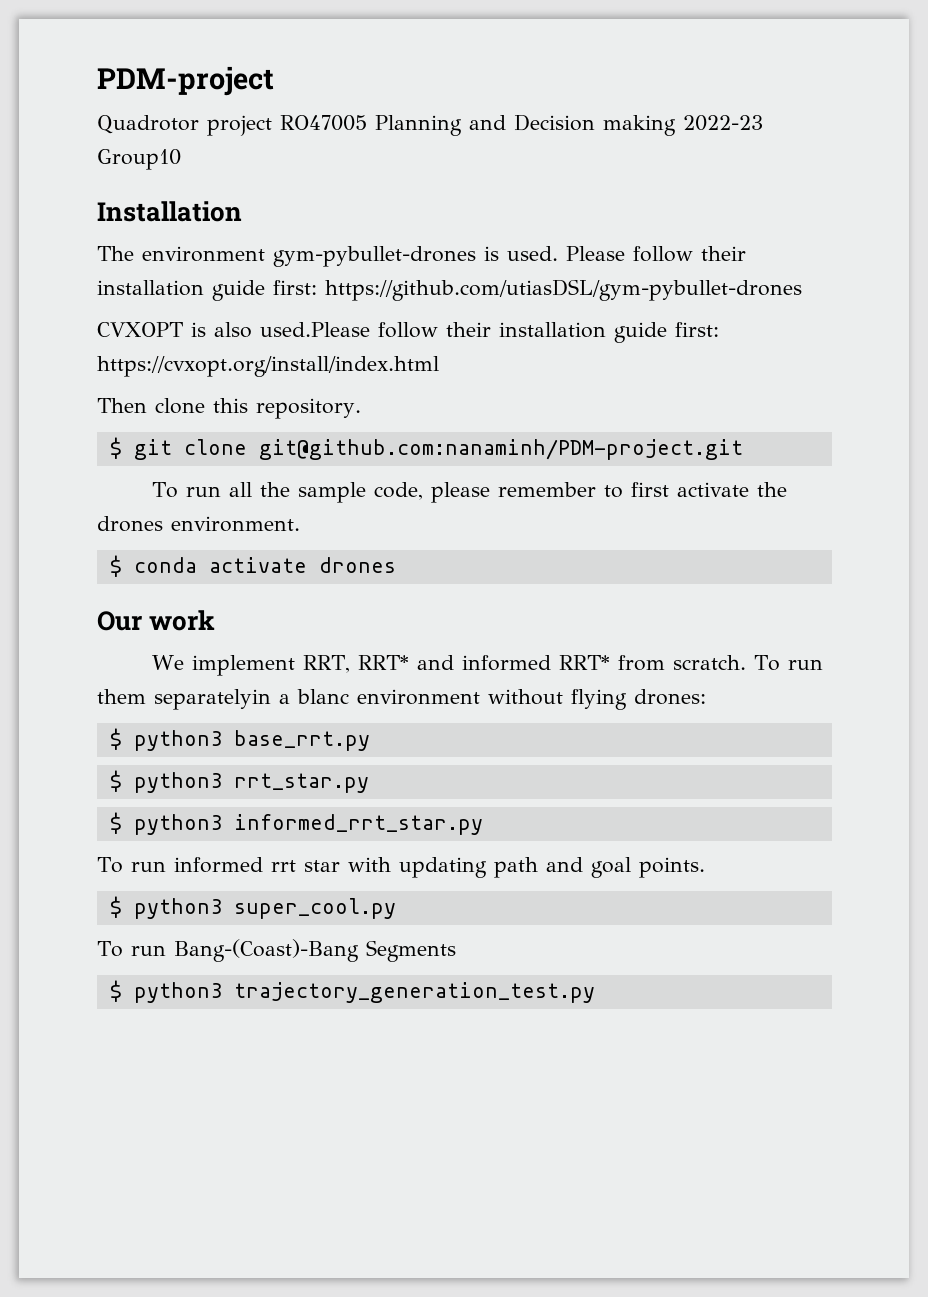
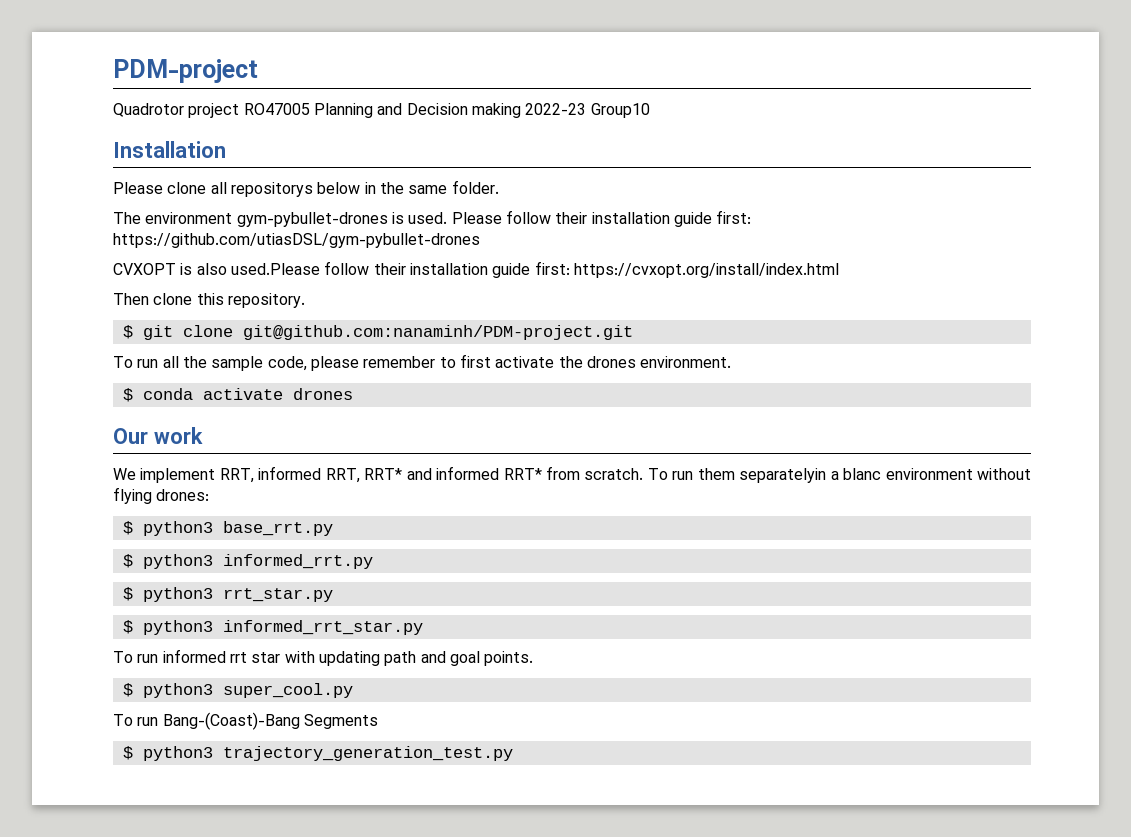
+ Please clone all repositorys below in the same folder.
- We implement RRT, RRT* and informed RRT* from scratch.
+ We implement RRT, informed RRT, RRT* and informed RRT* from scratch.
+ $ python3 informed_rrt.py

